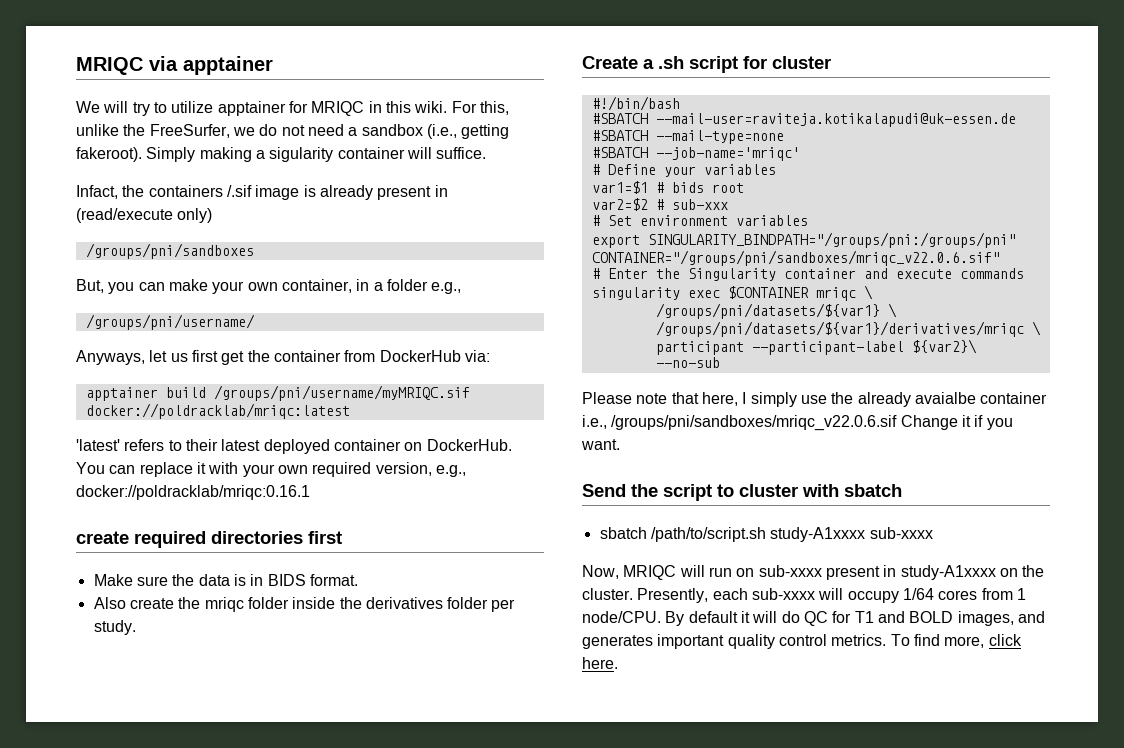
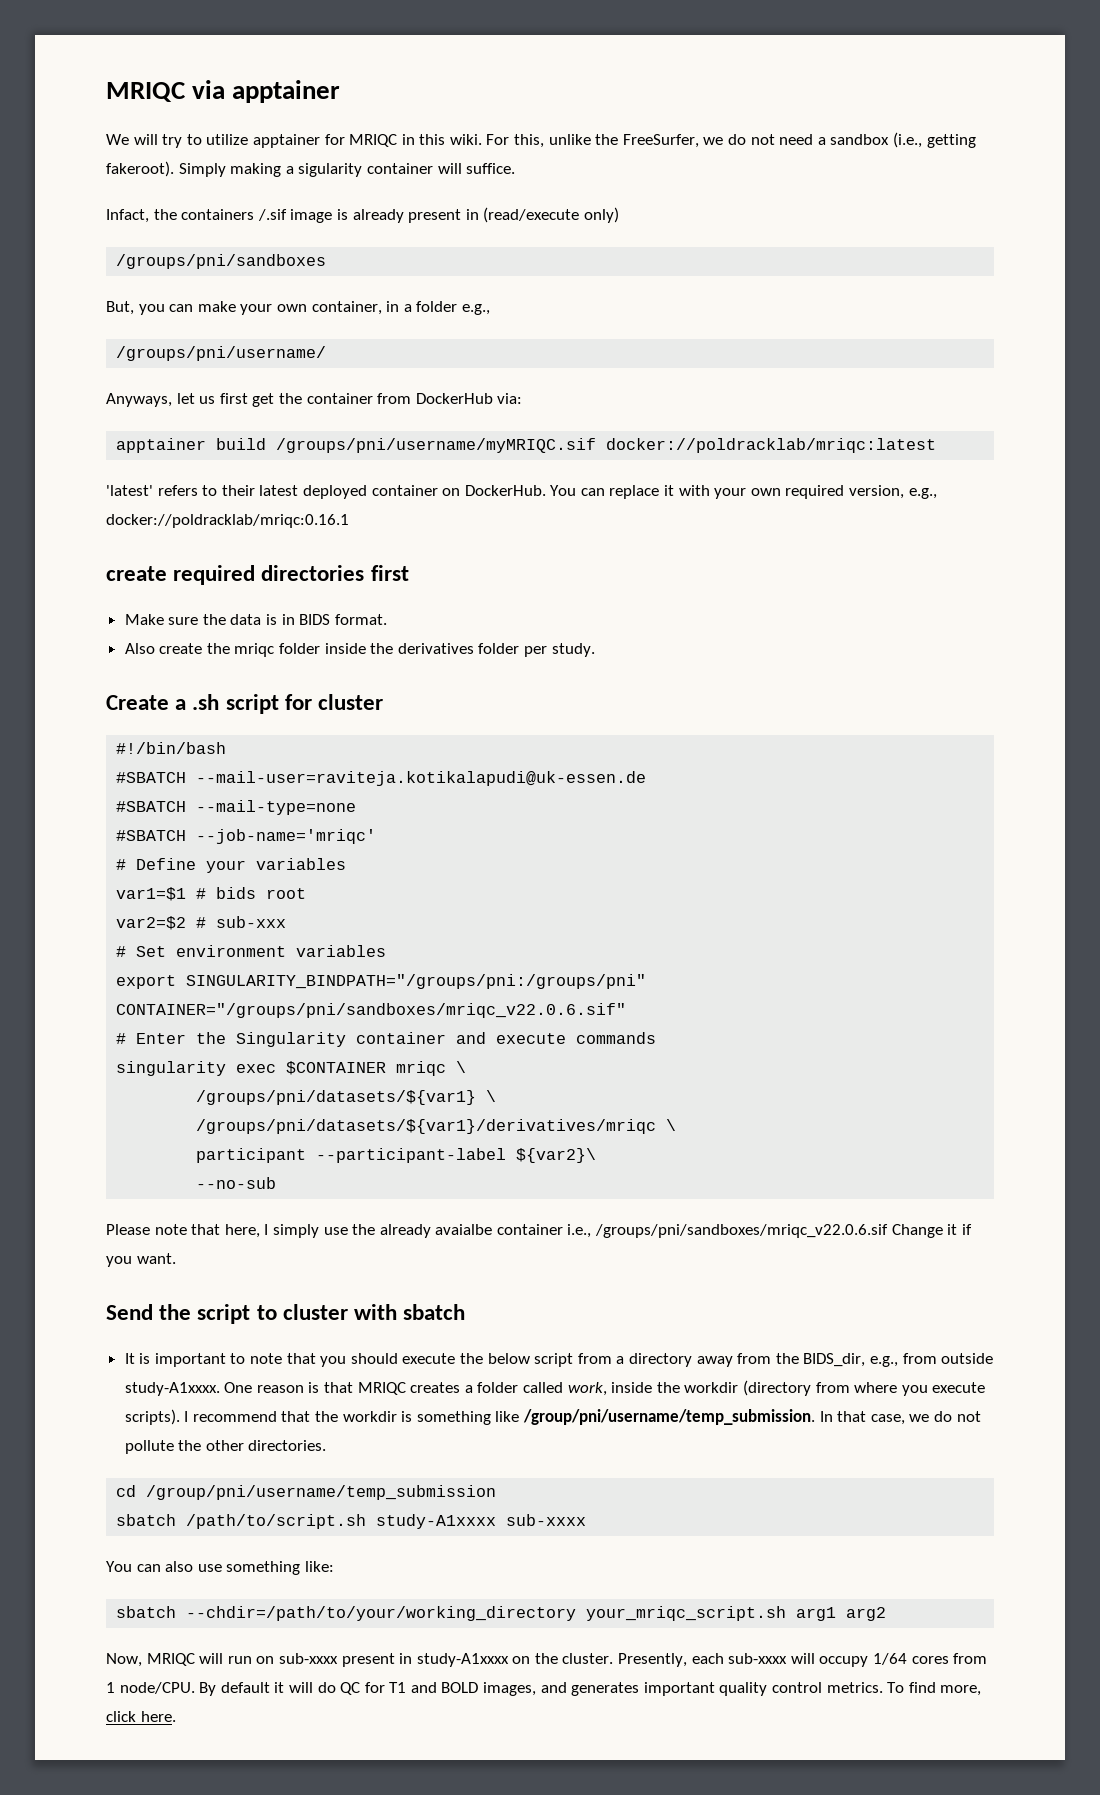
+ It is important to note that you should execute the below script from a directory away from the BIDS_dir, e.g., from outside study-A1xxxx. One reason is that MRIQC creates a folder called work, inside the workdir (directory from where you execute scripts). I recommend that the workdir is something like /group/pni/username/temp_submission. In that case, we do not pollute the other directories.
+ cd /group/pni/username/temp_submission
  sbatch /path/to/script.sh study-A1xxxx sub-xxxx
+ You can also use something like:
+ sbatch --chdir=/path/to/your/working_directory your_mriqc_script.sh arg1 arg2

